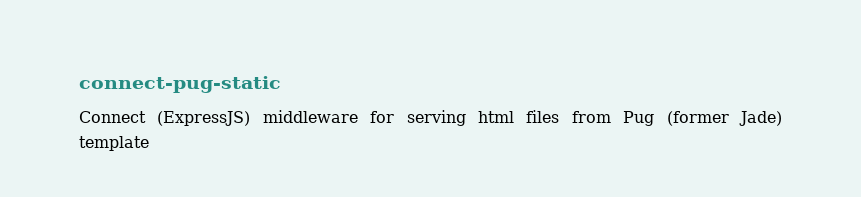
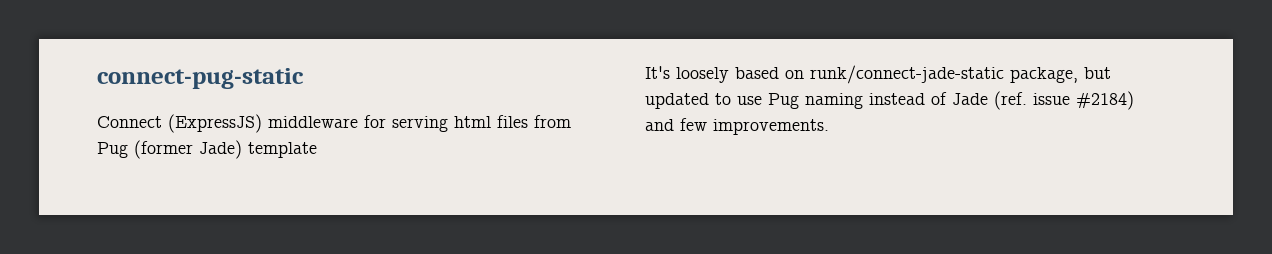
+ It's loosely based on runk/connect-jade-static package, but updated to use Pug naming instead of Jade (ref. issue #2184) and few improvements.

